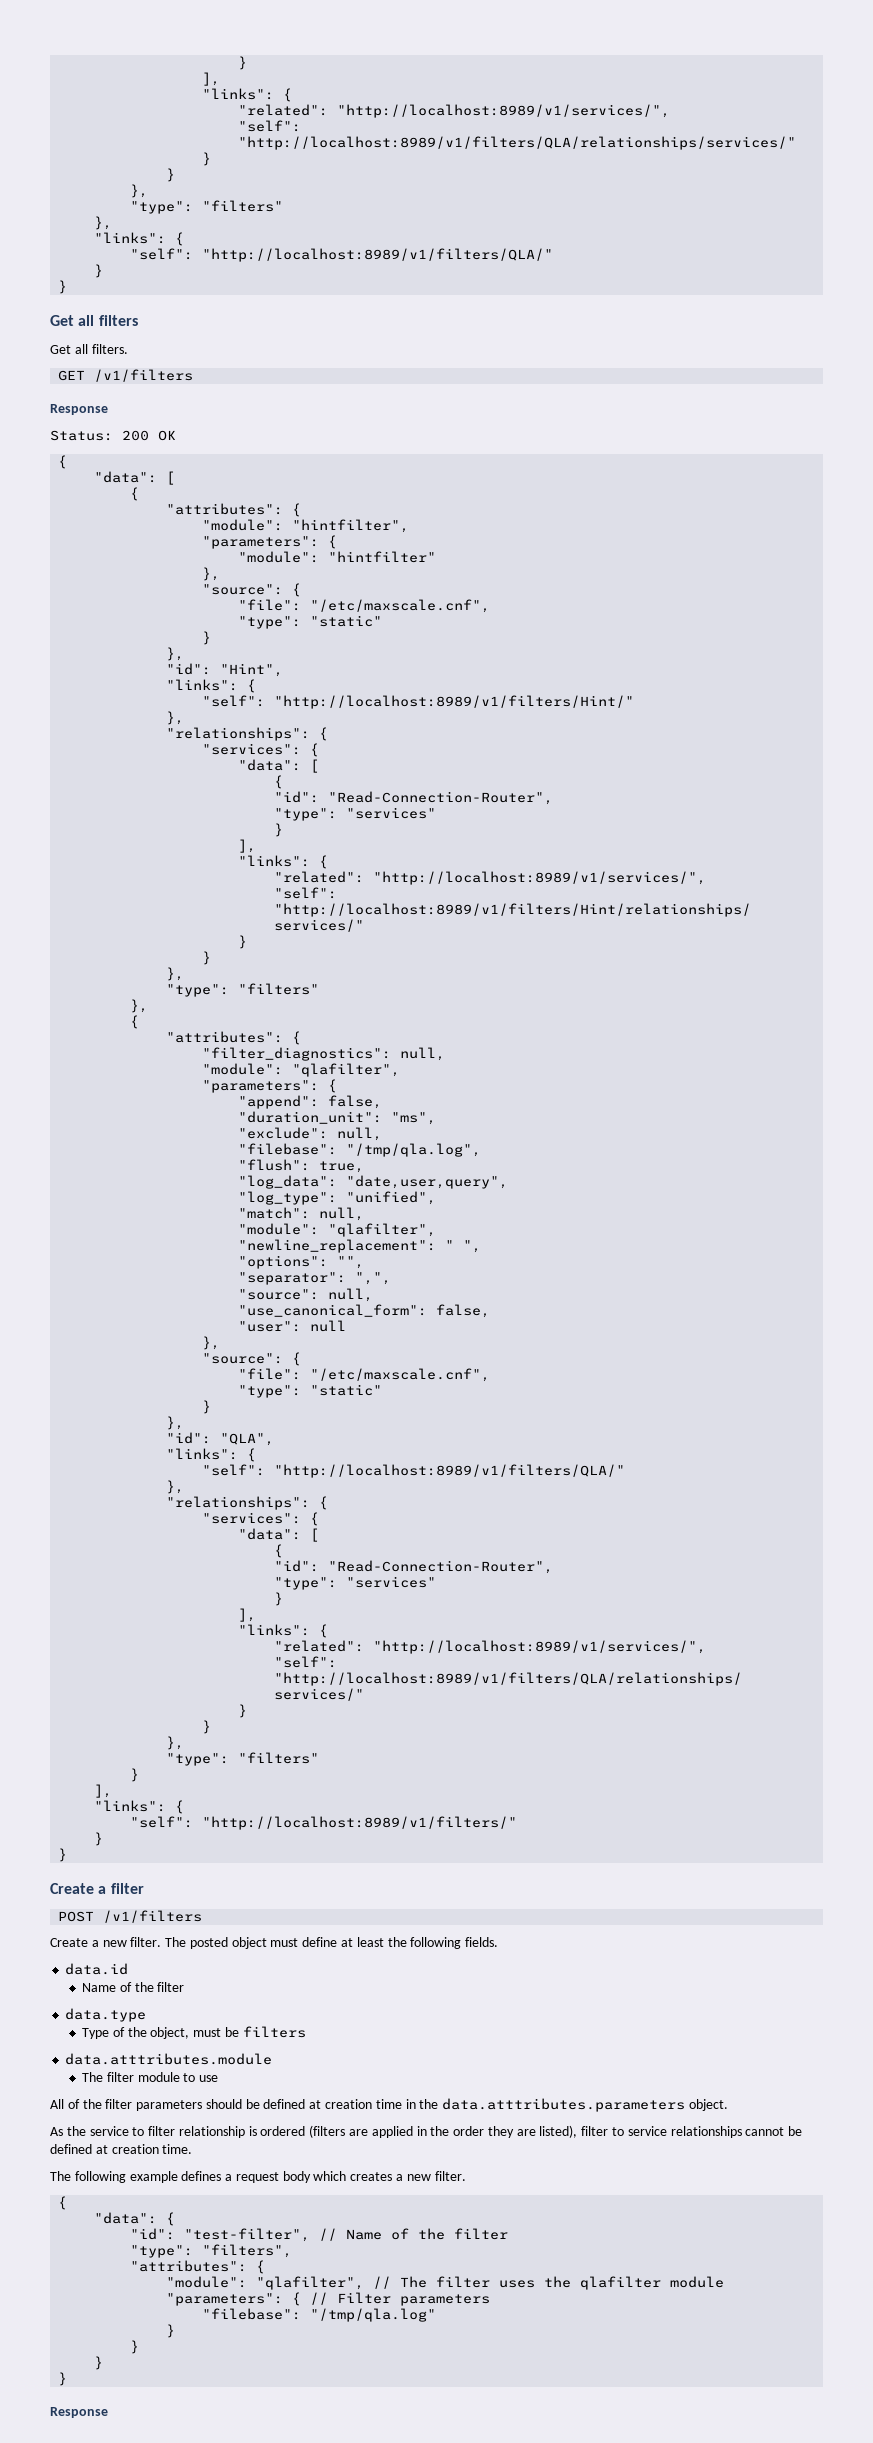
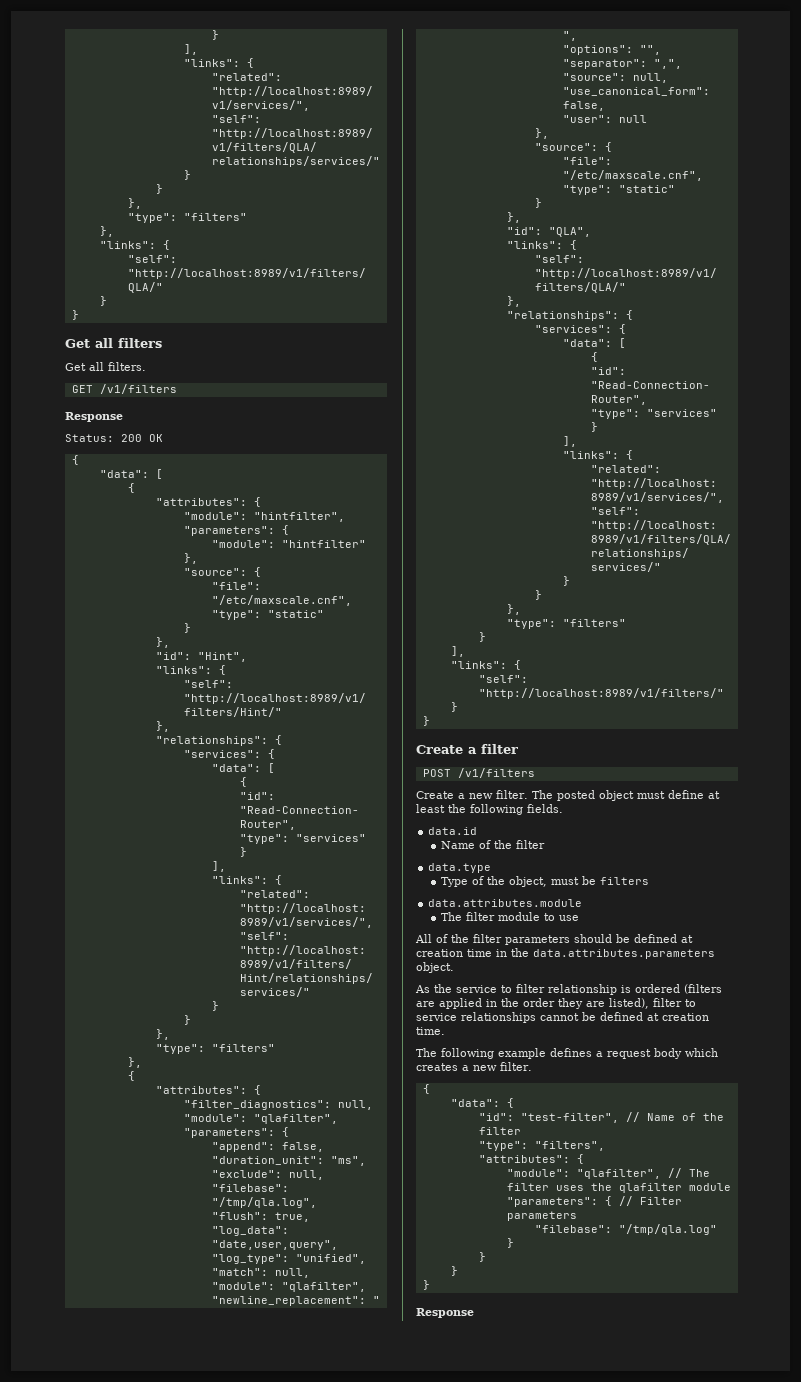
- data.atttributes.module
+ data.attributes.module
- All of the filter parameters should be defined at creation time in the data.atttributes.parameters object.
+ All of the filter parameters should be defined at creation time in the data.attributes.parameters object.

